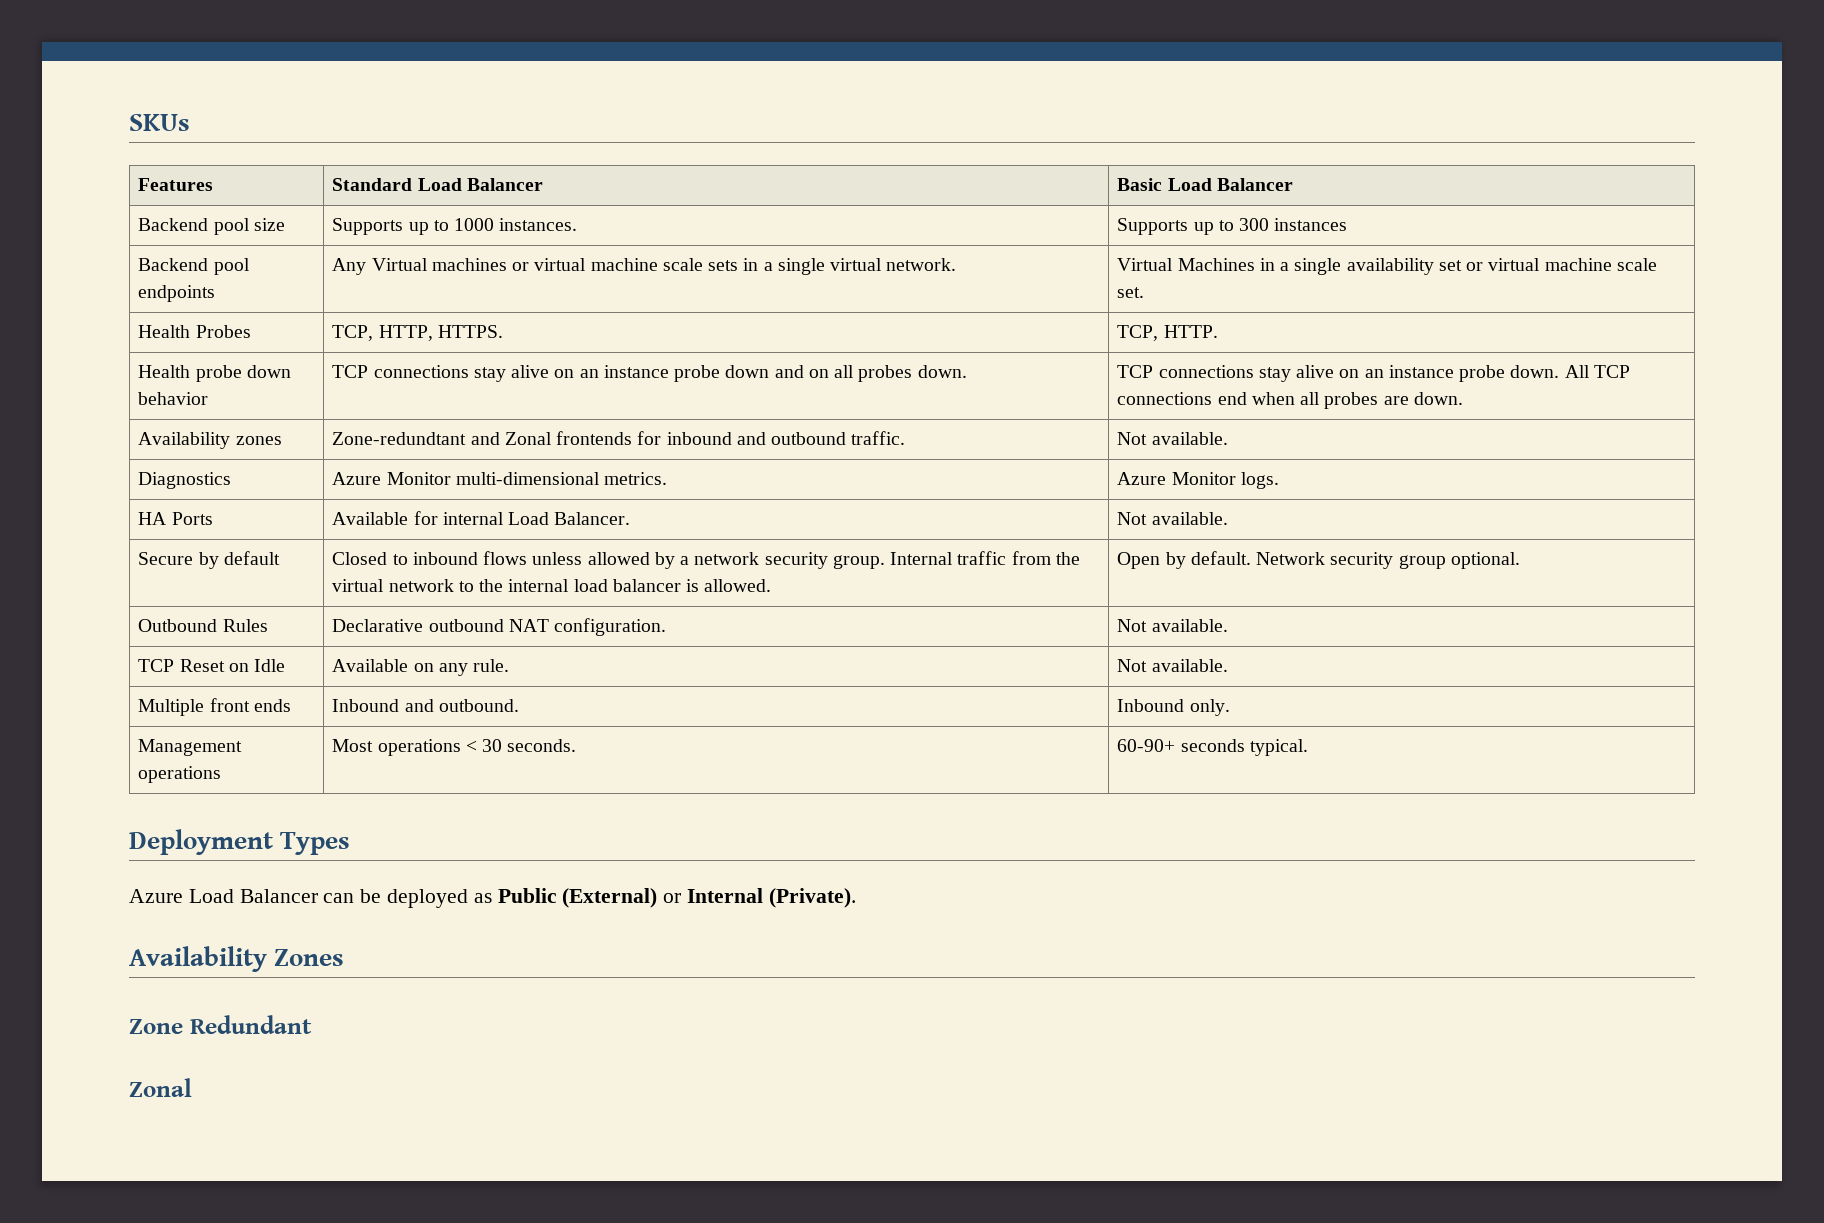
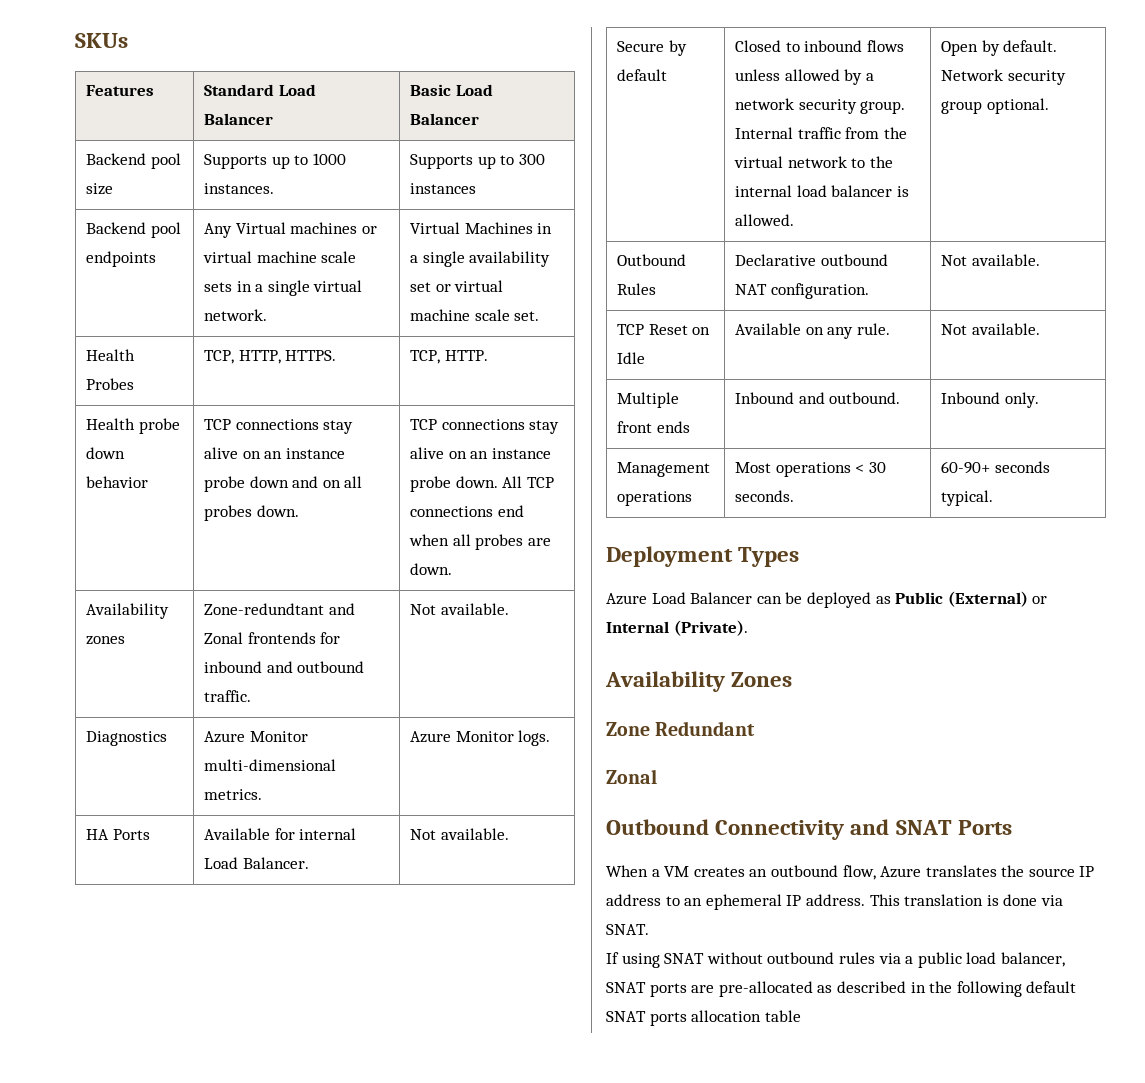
+ Outbound Connectivity and SNAT Ports
+ When a VM creates an outbound flow, Azure translates the source IP address to an ephemeral IP address. This translation is done via SNAT.
+ If using SNAT without outbound rules via a public load balancer, SNAT ports are pre-allocated as described in the following default SNAT ports allocation table

